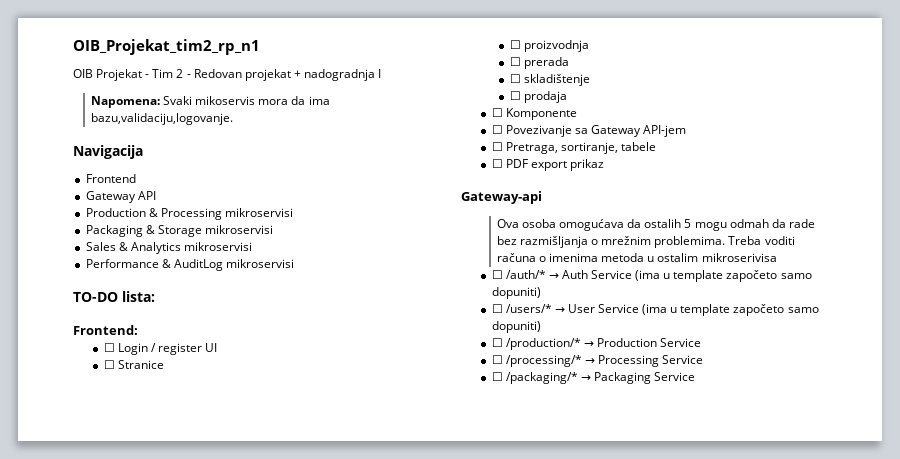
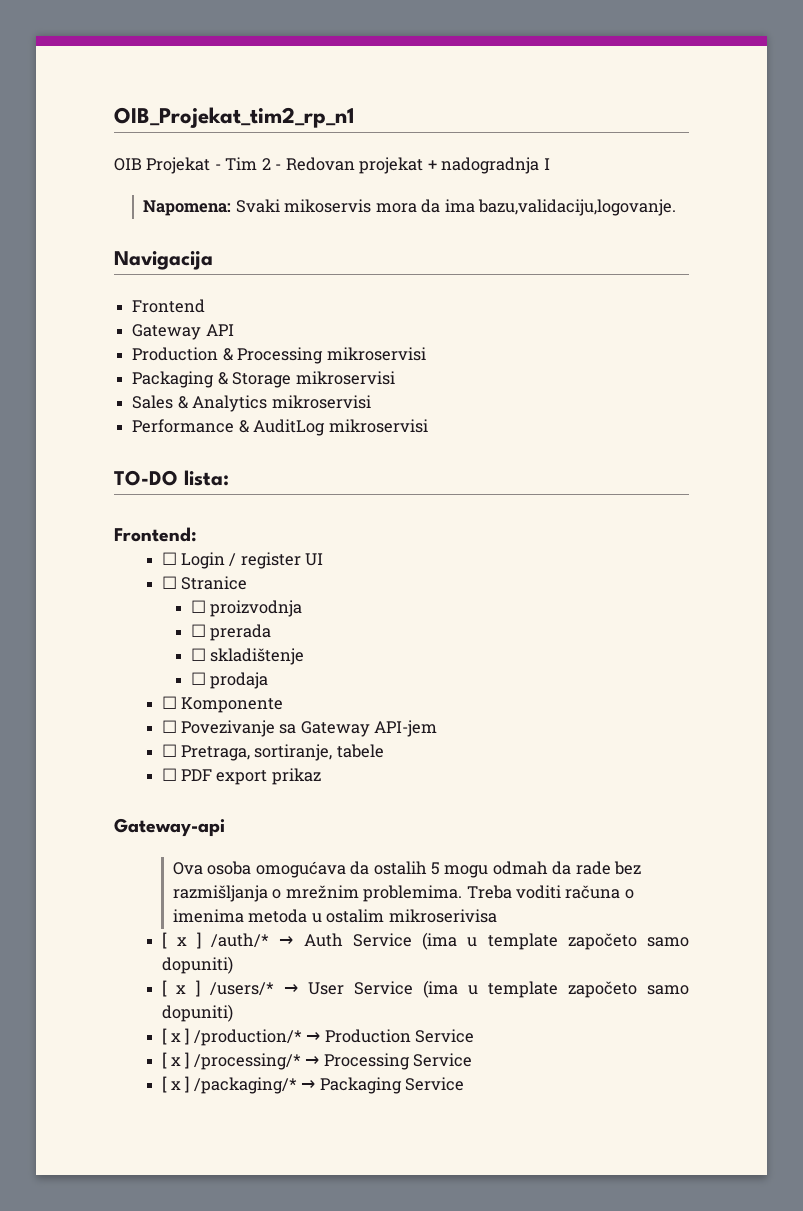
- ☐ /auth/* → Auth Service (ima u template započeto samo dopuniti)
+ [ x ] /auth/* → Auth Service (ima u template započeto samo dopuniti)
- ☐ /users/* → User Service (ima u template započeto samo dopuniti)
+ [ x ] /users/* → User Service (ima u template započeto samo dopuniti)
- ☐ /production/* → Production Service
+ [ x ] /production/* → Production Service
- ☐ /processing/* → Processing Service
+ [ x ] /processing/* → Processing Service
- ☐ /packaging/* → Packaging Service
+ [ x ] /packaging/* → Packaging Service

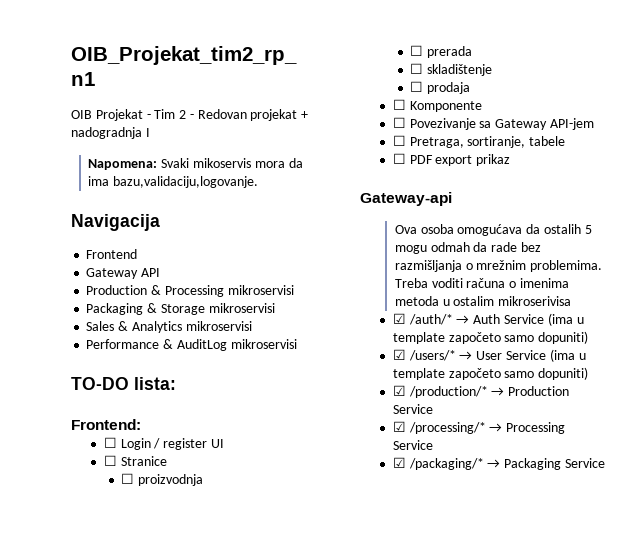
- [ x ] /auth/* → Auth Service (ima u template započeto samo dopuniti)
+ ☑ /auth/* → Auth Service (ima u template započeto samo dopuniti)
- [ x ] /users/* → User Service (ima u template započeto samo dopuniti)
+ ☑ /users/* → User Service (ima u template započeto samo dopuniti)
- [ x ] /production/* → Production Service
+ ☑ /production/* → Production Service
- [ x ] /processing/* → Processing Service
+ ☑ /processing/* → Processing Service
- [ x ] /packaging/* → Packaging Service
+ ☑ /packaging/* → Packaging Service

